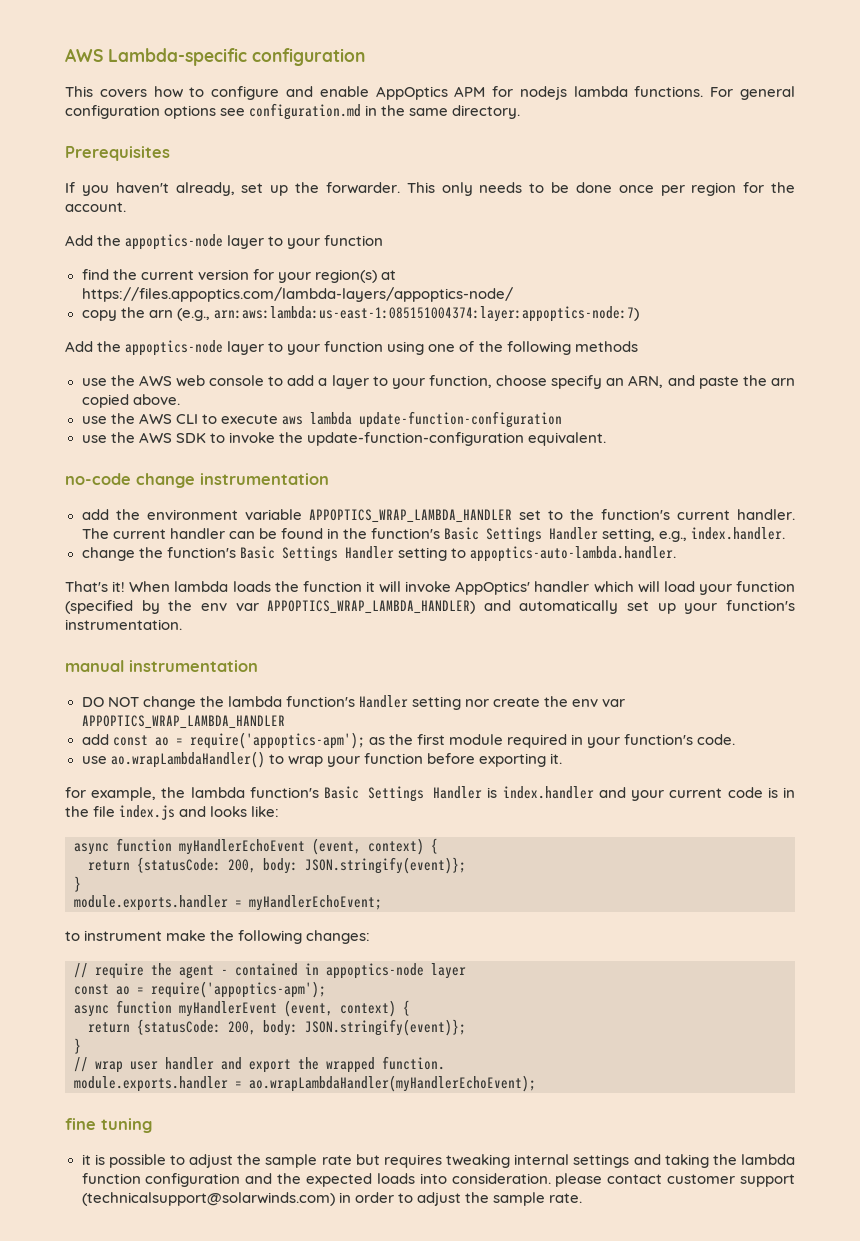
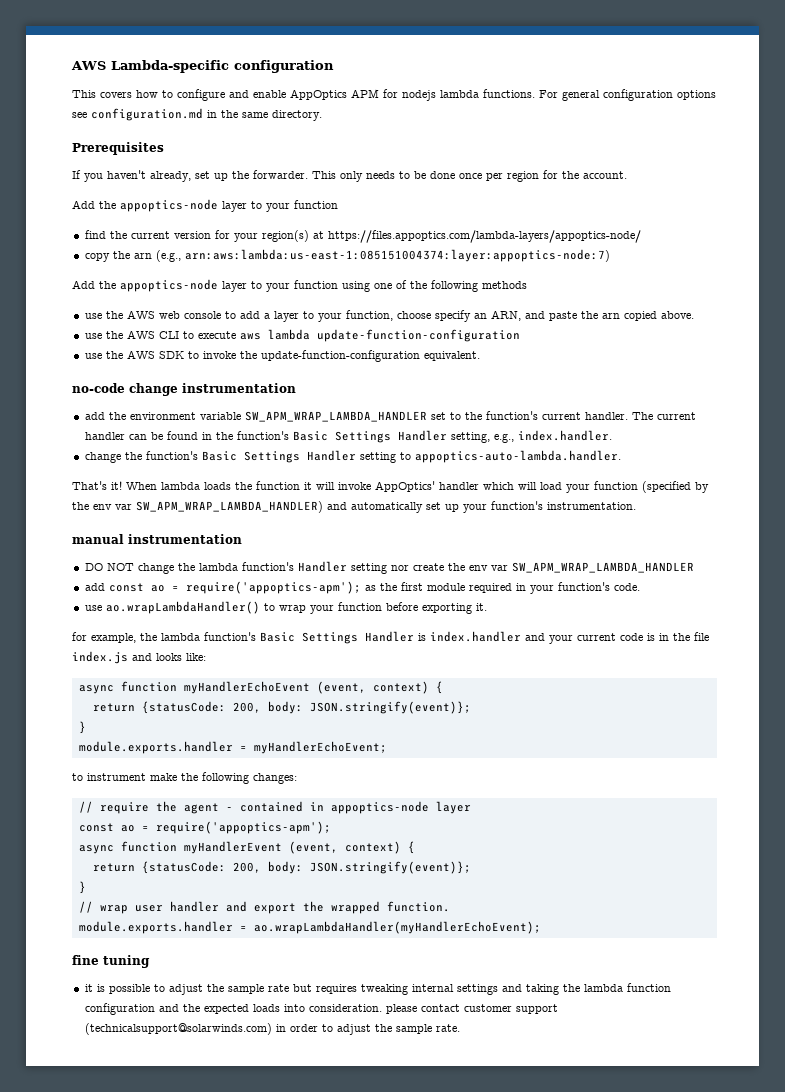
- add the environment variable APPOPTICS_WRAP_LAMBDA_HANDLER set to the function's current handler.
+ add the environment variable SW_APM_WRAP_LAMBDA_HANDLER set to the function's current handler.
- When lambda loads the function it will invoke AppOptics' handler which will load your function (specified by the env var APPOPTICS_WRAP_LAMBDA_HANDLER) and automatically set up your function's instrumentation.
+ When lambda loads the function it will invoke AppOptics' handler which will load your function (specified by the env var SW_APM_WRAP_LAMBDA_HANDLER) and automatically set up your function's instrumentation.
- DO NOT change the lambda function's Handler setting nor create the env var APPOPTICS_WRAP_LAMBDA_HANDLER
+ DO NOT change the lambda function's Handler setting nor create the env var SW_APM_WRAP_LAMBDA_HANDLER

